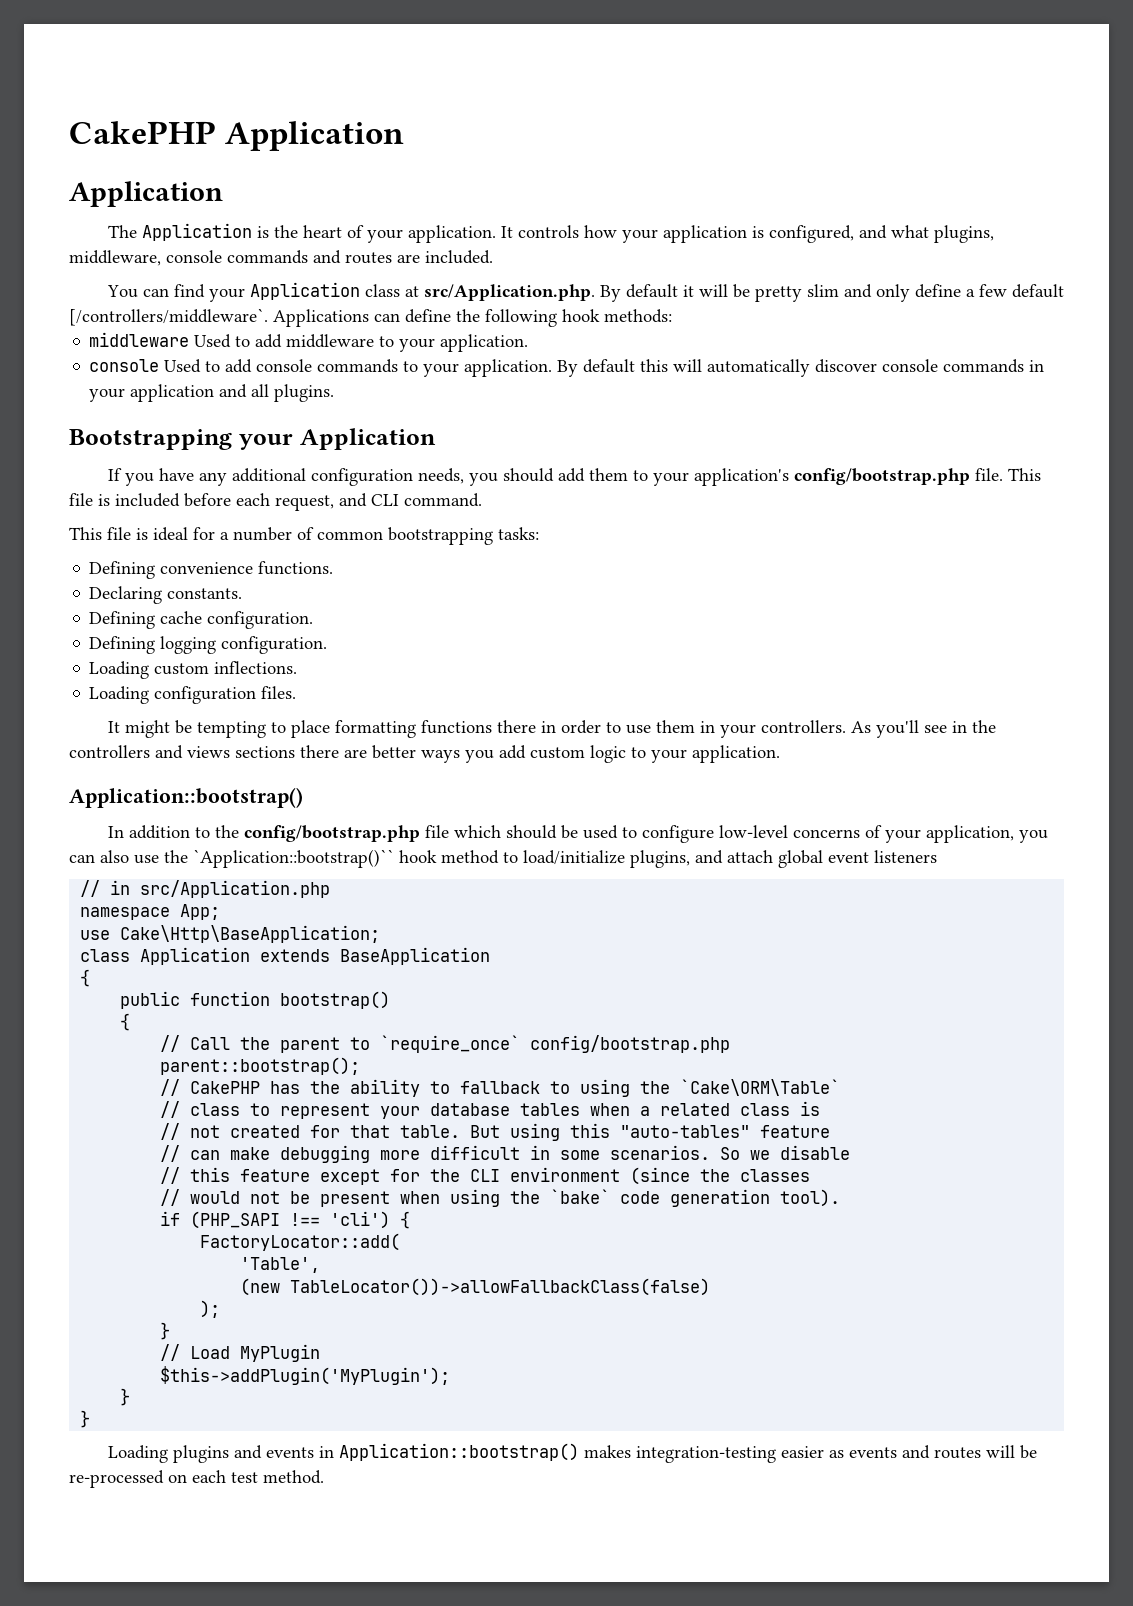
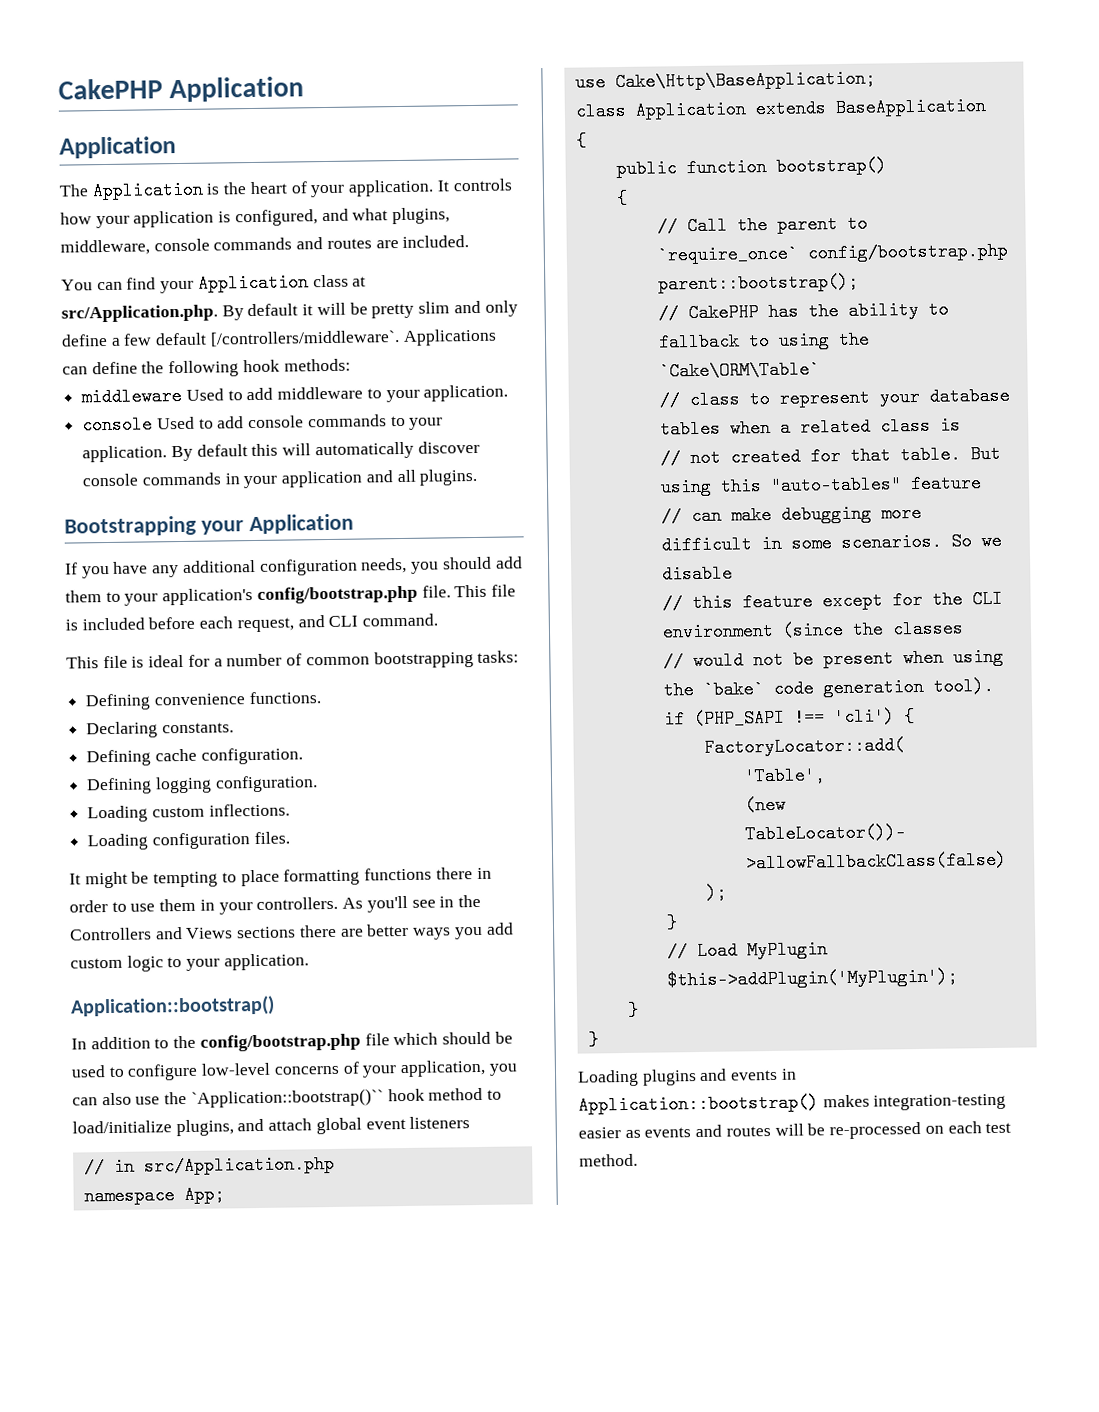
- As you'll see in the controllers and views sections there are better ways you add custom logic to your application.
+ As you'll see in the Controllers and Views sections there are better ways you add custom logic to your application.

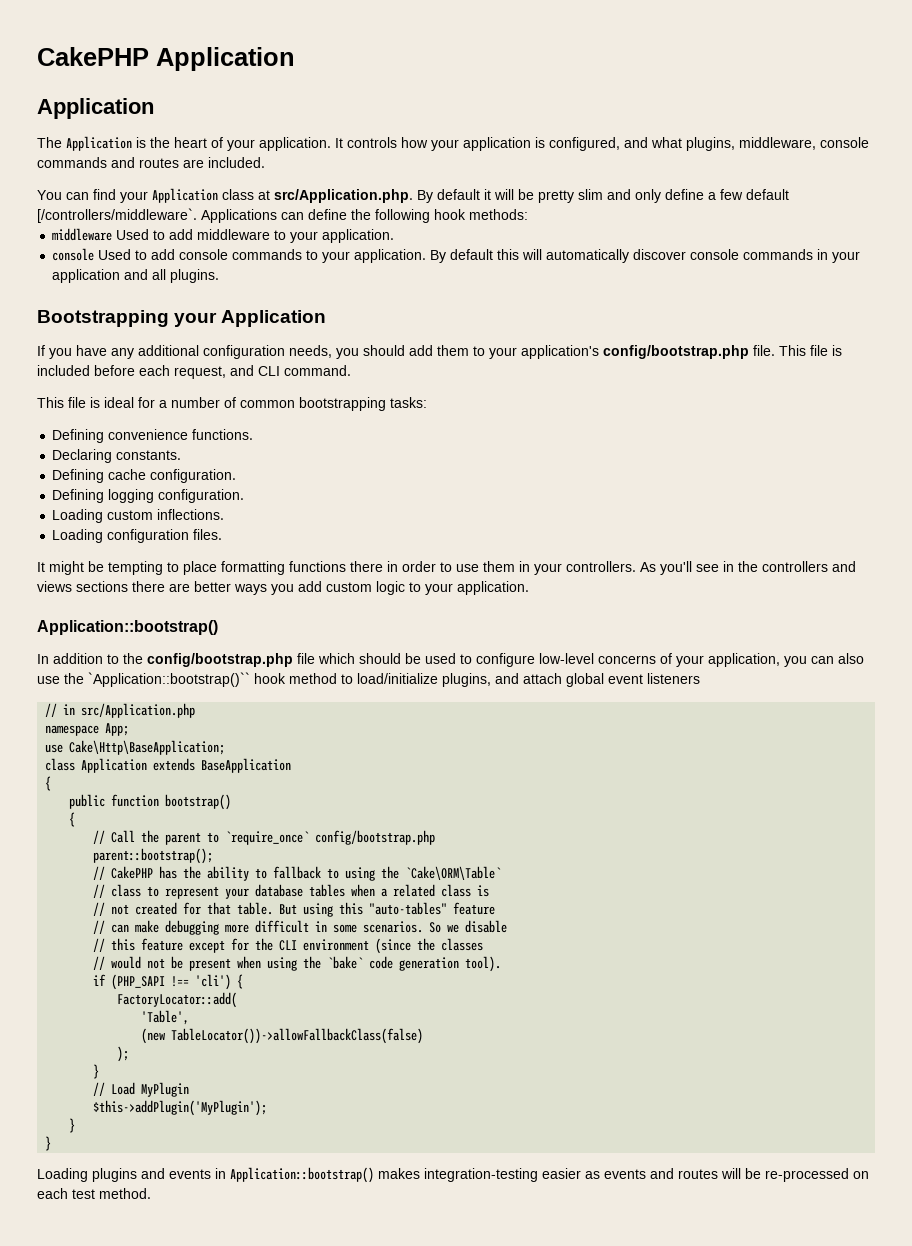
- As you'll see in the Controllers and Views sections there are better ways you add custom logic to your application.
+ As you'll see in the controllers and views sections there are better ways you add custom logic to your application.

